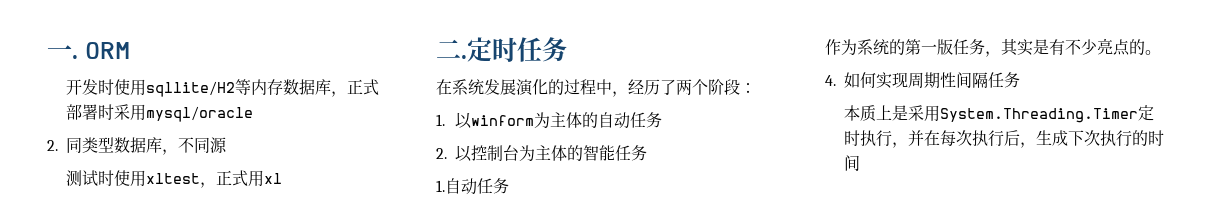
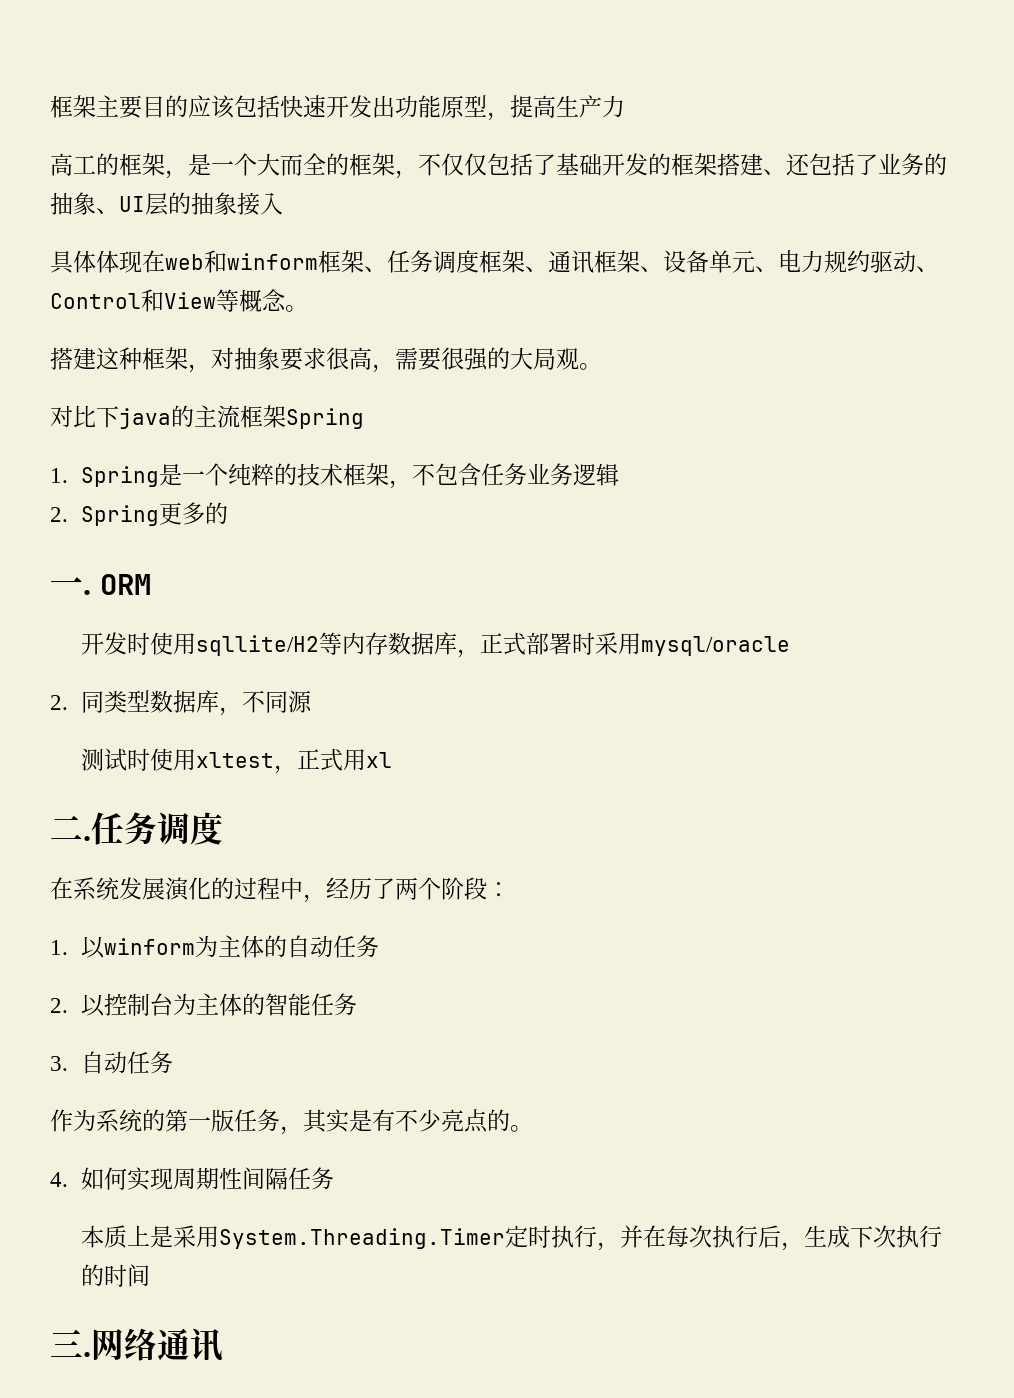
+ 框架主要目的应该包括快速开发出功能原型，提高生产力
+ 高工的框架，是一个大而全的框架，不仅仅包括了基础开发的框架搭建、还包括了业务的抽象、UI层的抽象接入
+ 具体体现在web和winform框架、任务调度框架、通讯框架、设备单元、电力规约驱动、Control和View等概念。
+ 搭建这种框架，对抽象要求很高，需要很强的大局观。
+ 对比下java的主流框架Spring
+ 1. Spring是一个纯粹的技术框架，不包含任务业务逻辑
+ 2. Spring更多的
- 二.定时任务
+ 二.任务调度
- 1.自动任务
+ 3.自动任务
+ 三.网络通讯

